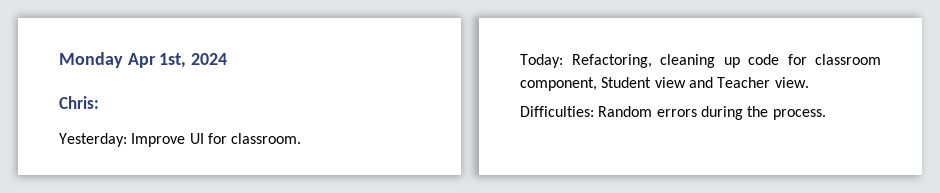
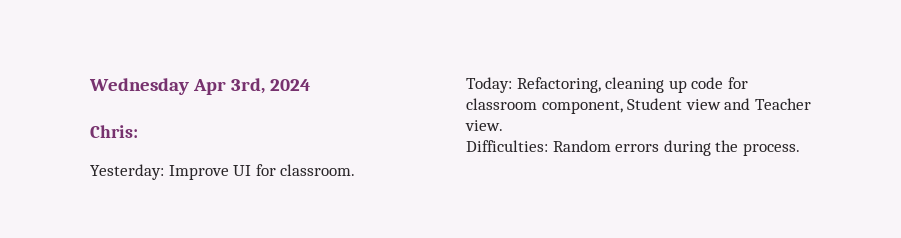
- Monday Apr 1st, 2024
+ Wednesday Apr 3rd, 2024

